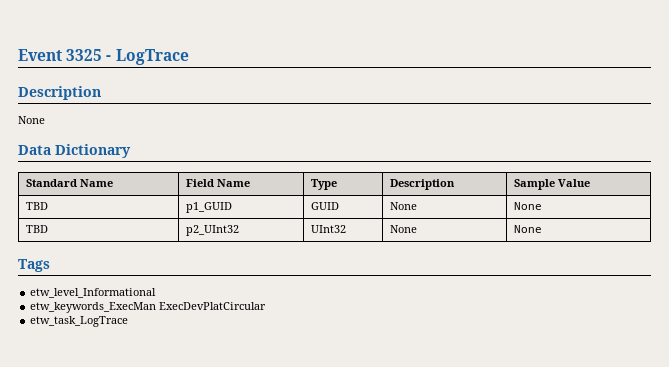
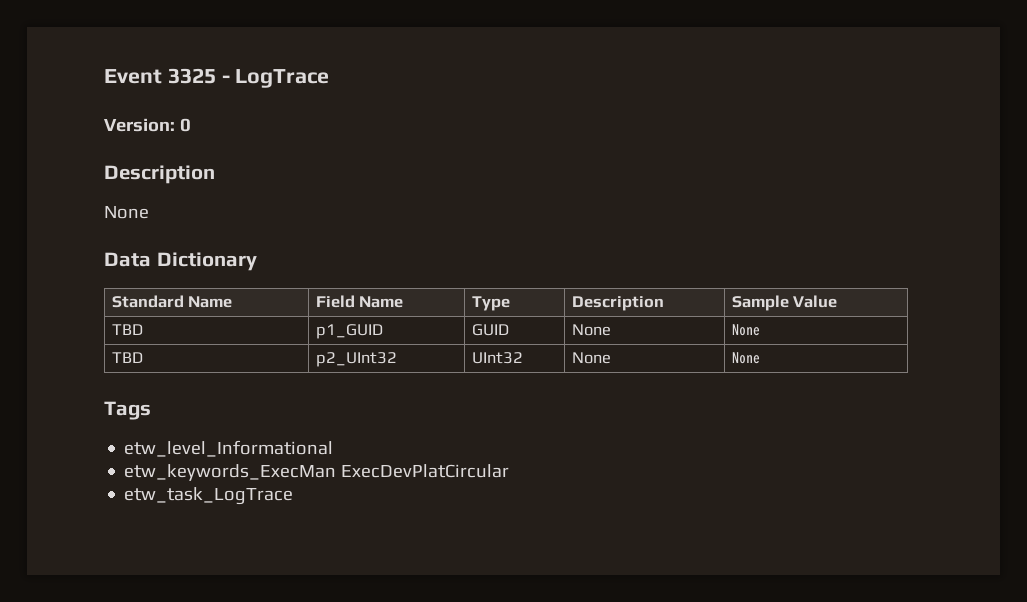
+ Version: 0

